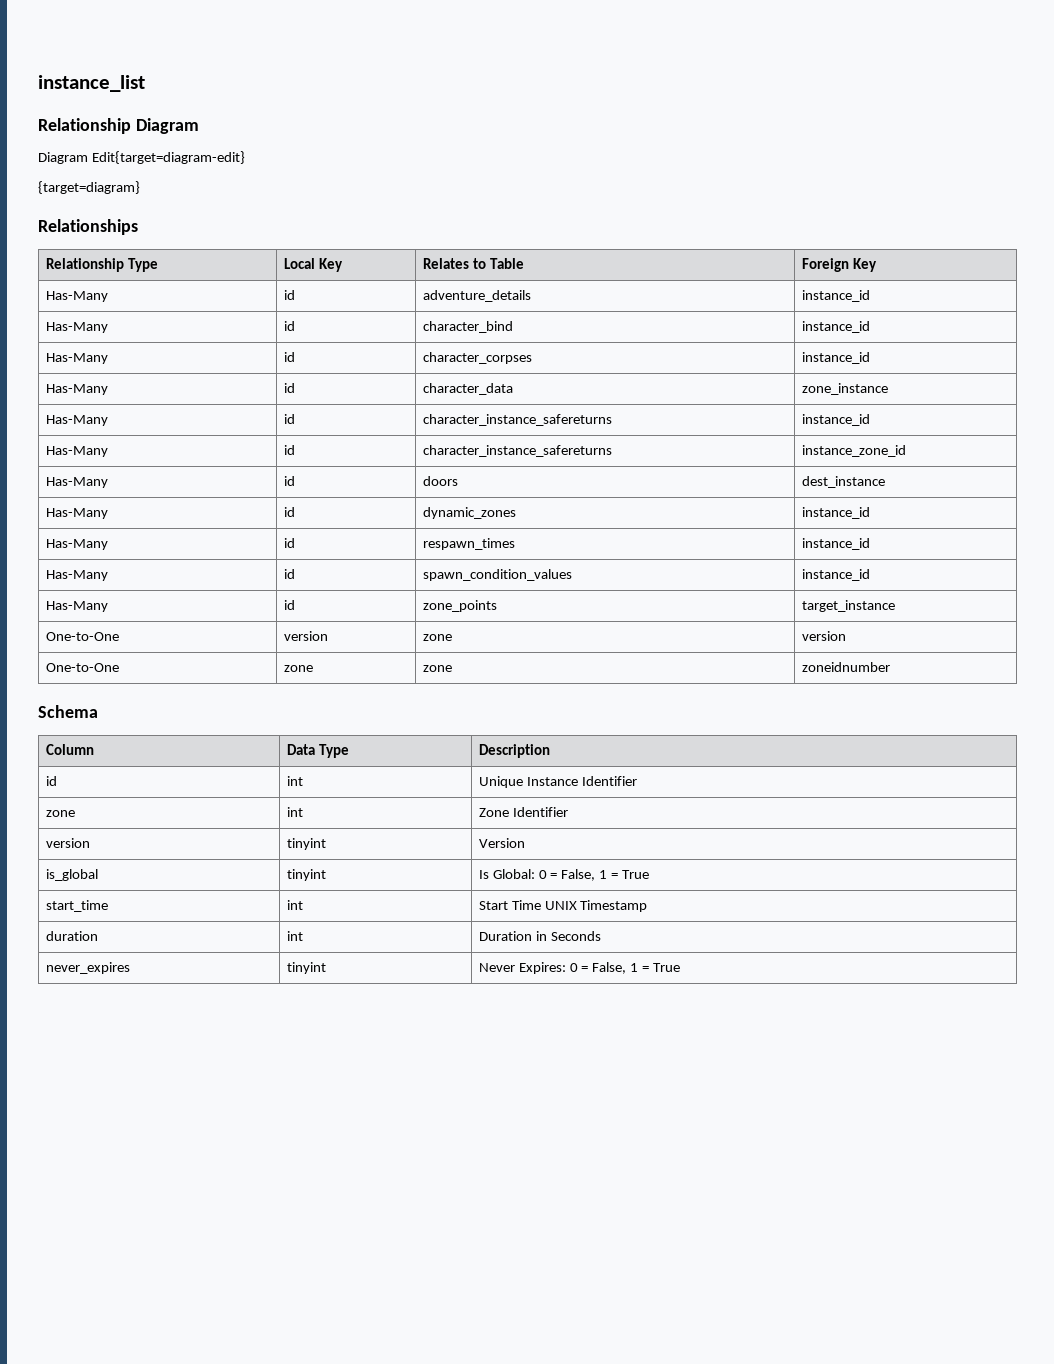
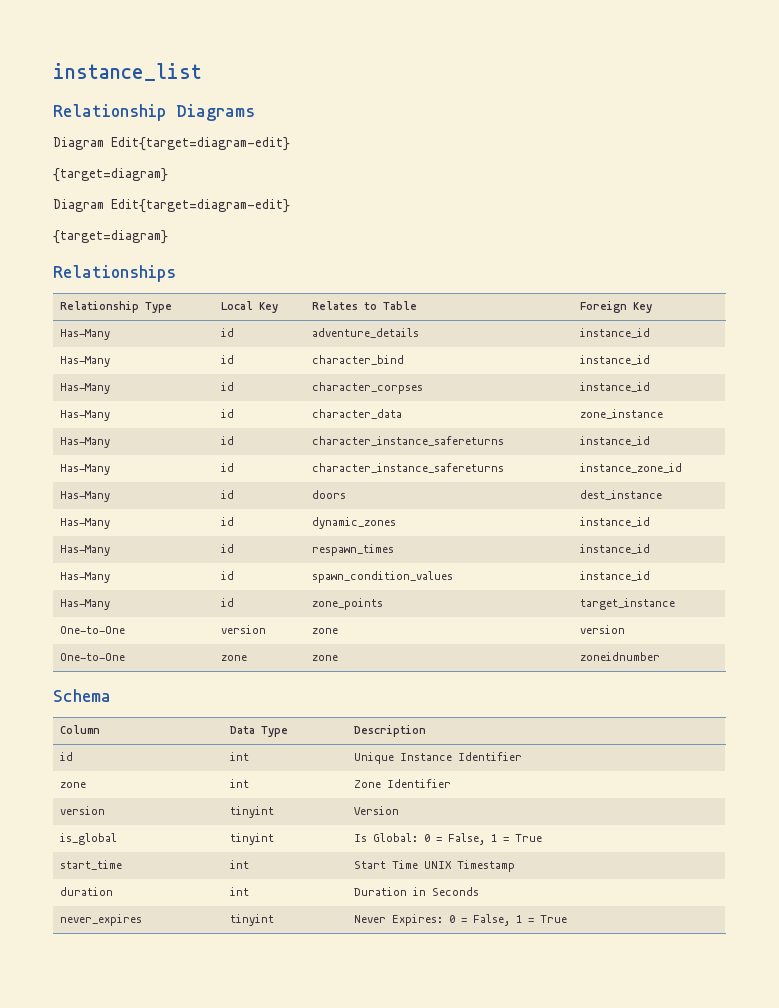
- Relationship Diagram
+ Relationship Diagrams
+ Diagram Edit{target=diagram-edit}
+ {target=diagram}

